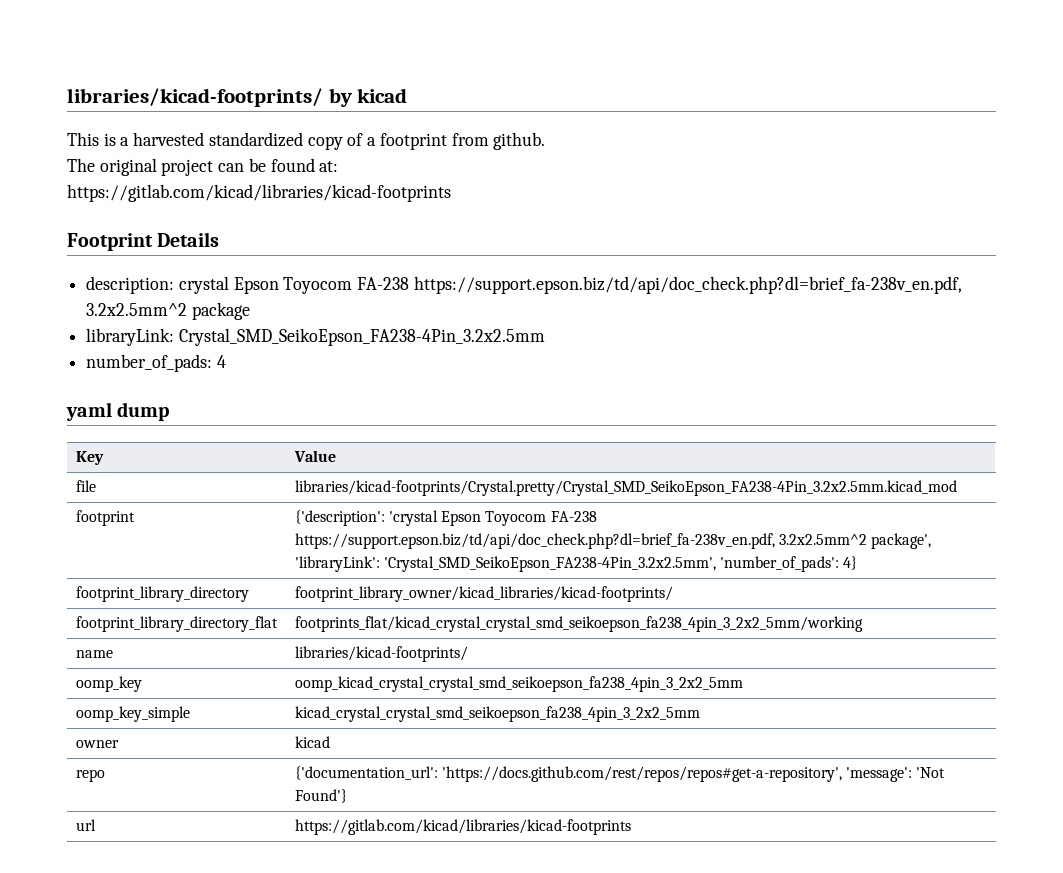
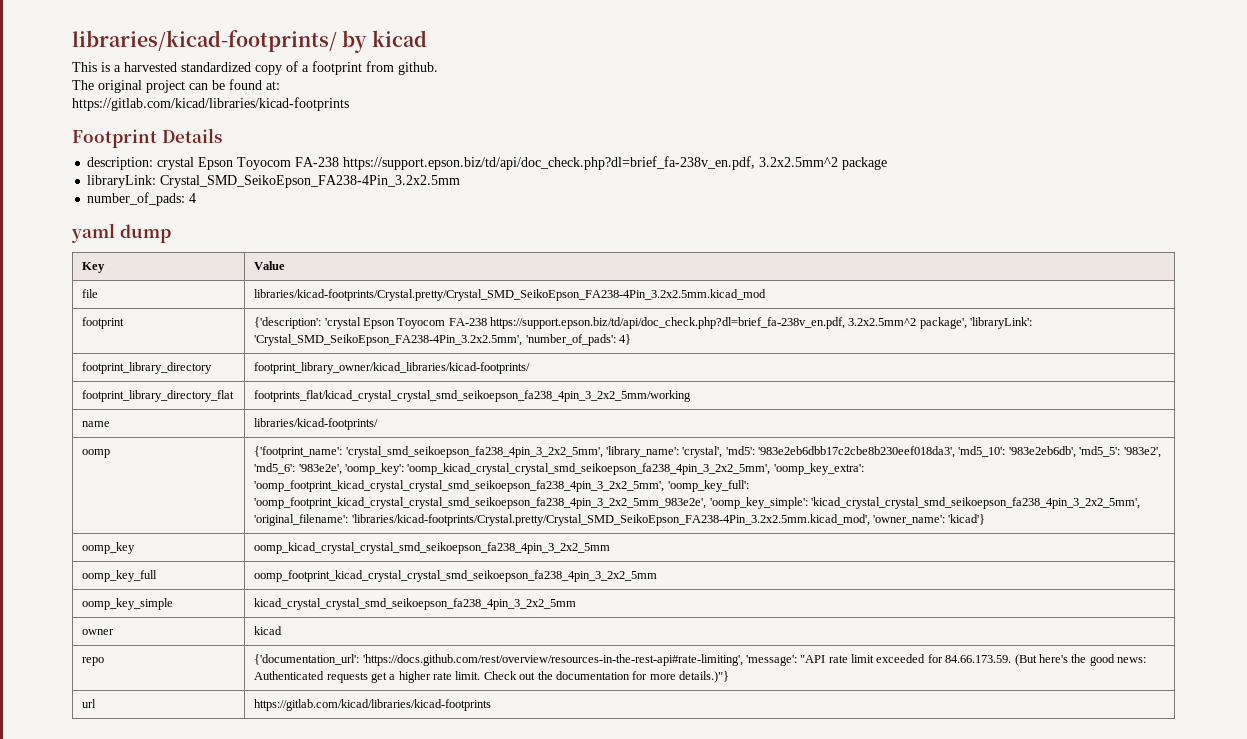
+ oomp | {'footprint_name': 'crystal_smd_seikoepson_fa238_4pin_3_2x2_5mm', 'library_name': 'crystal', 'md5': '983e2eb6dbb17c2cbe8b230eef018da3', 'md5_10': '983e2eb6db', 'md5_5': '983e2', 'md5_6': '983e2e', 'oomp_key': 'oomp_kicad_crystal_crystal_smd_seikoepson_fa238_4pin_3_2x2_5mm', 'oomp_key_extra': 'oomp_footprint_kicad_crystal_crystal_smd_seikoepson_fa238_4pin_3_2x2_5mm', 'oomp_key_full': 'oomp_footprint_kicad_crystal_crystal_smd_seikoepson_fa238_4pin_3_2x2_5mm_983e2e', 'oomp_key_simple': 'kicad_crystal_crystal_smd_seikoepson_fa238_4pin_3_2x2_5mm', 'original_filename': 'libraries/kicad-footprints/Crystal.pretty/Crystal_SMD_SeikoEpson_FA238-4Pin_3.2x2.5mm.kicad_mod', 'owner_name': 'kicad'}
+ oomp_key_full | oomp_footprint_kicad_crystal_crystal_smd_seikoepson_fa238_4pin_3_2x2_5mm
- repo | {'documentation_url': 'https://docs.github.com/rest/repos/repos#get-a-repository', 'message': 'Not Found'}
+ repo | {'documentation_url': 'https://docs.github.com/rest/overview/resources-in-the-rest-api#rate-limiting', 'message': "API rate limit exceeded for 84.66.173.59. (But here's the good news: Authenticated requests get a higher rate limit. Check out the documentation for more details.)"}

